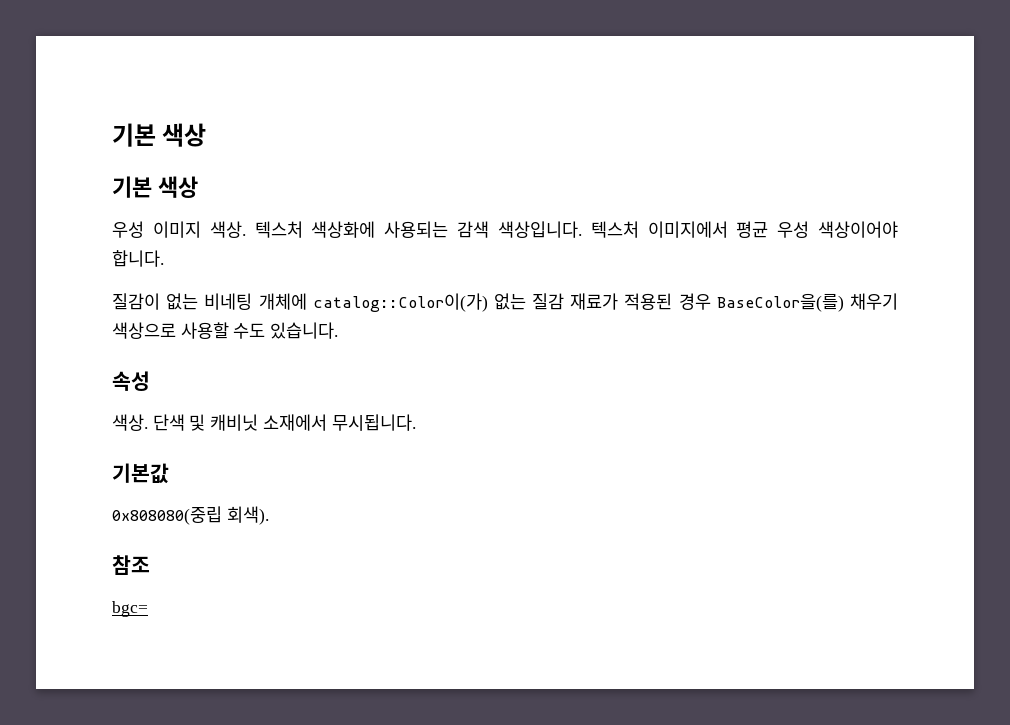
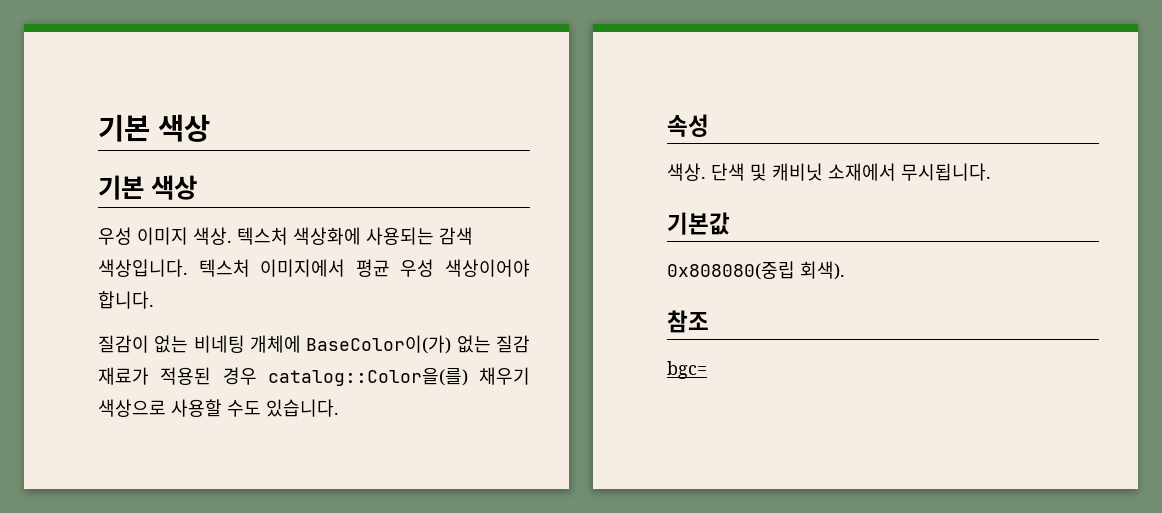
- 질감이 없는 비네팅 개체에 catalog::Color이(가) 없는 질감 재료가 적용된 경우 BaseColor을(를) 채우기 색상으로 사용할 수도 있습니다.
+ 질감이 없는 비네팅 개체에 BaseColor이(가) 없는 질감 재료가 적용된 경우 catalog::Color을(를) 채우기 색상으로 사용할 수도 있습니다.

